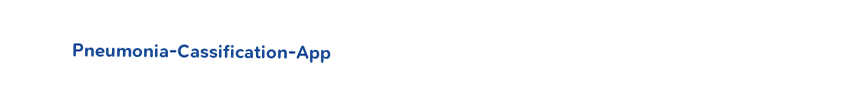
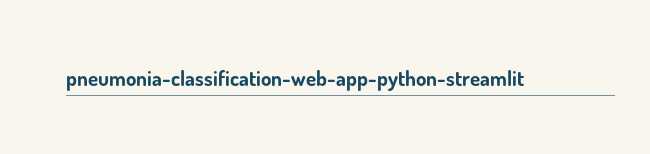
- Pneumonia-Cassification-App
+ pneumonia-classification-web-app-python-streamlit

